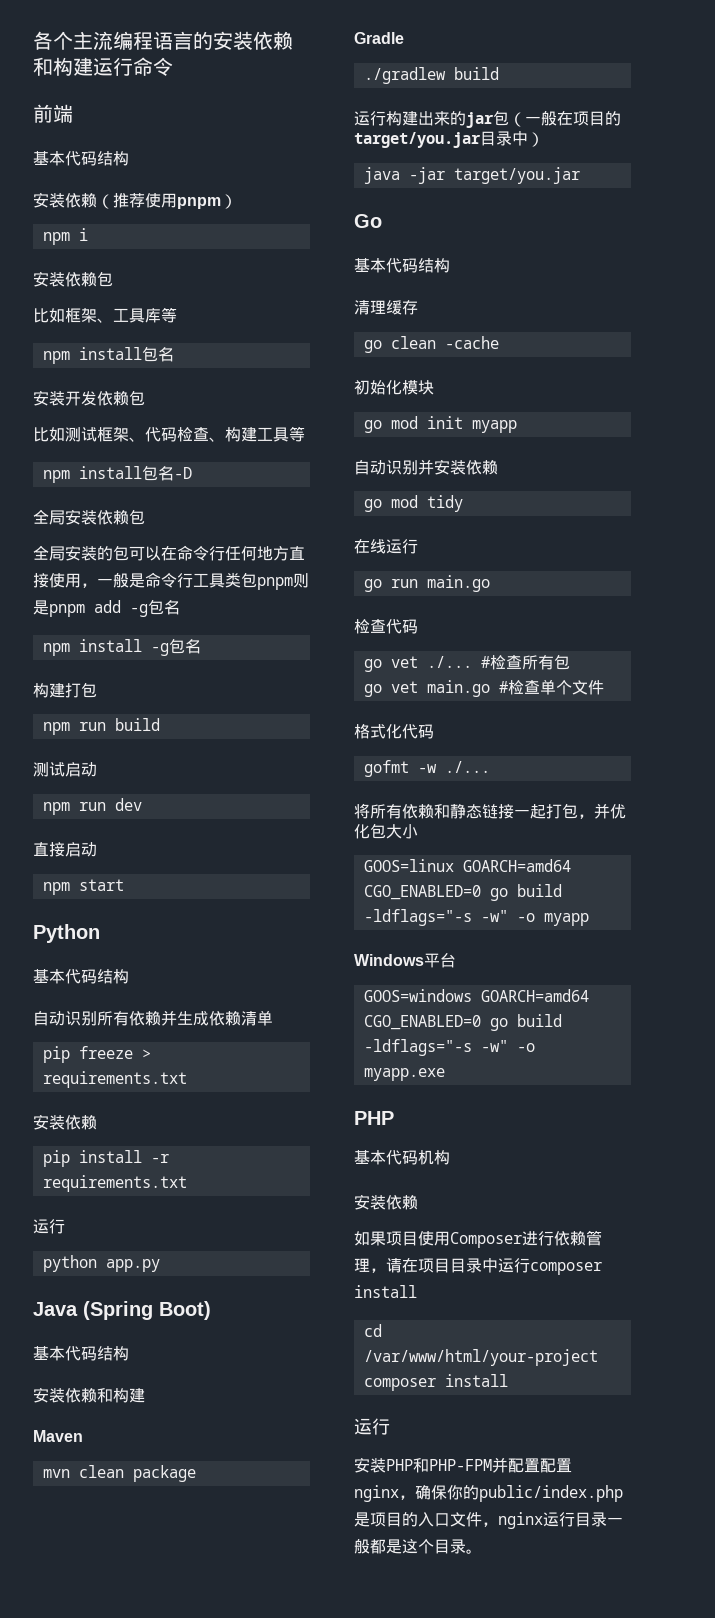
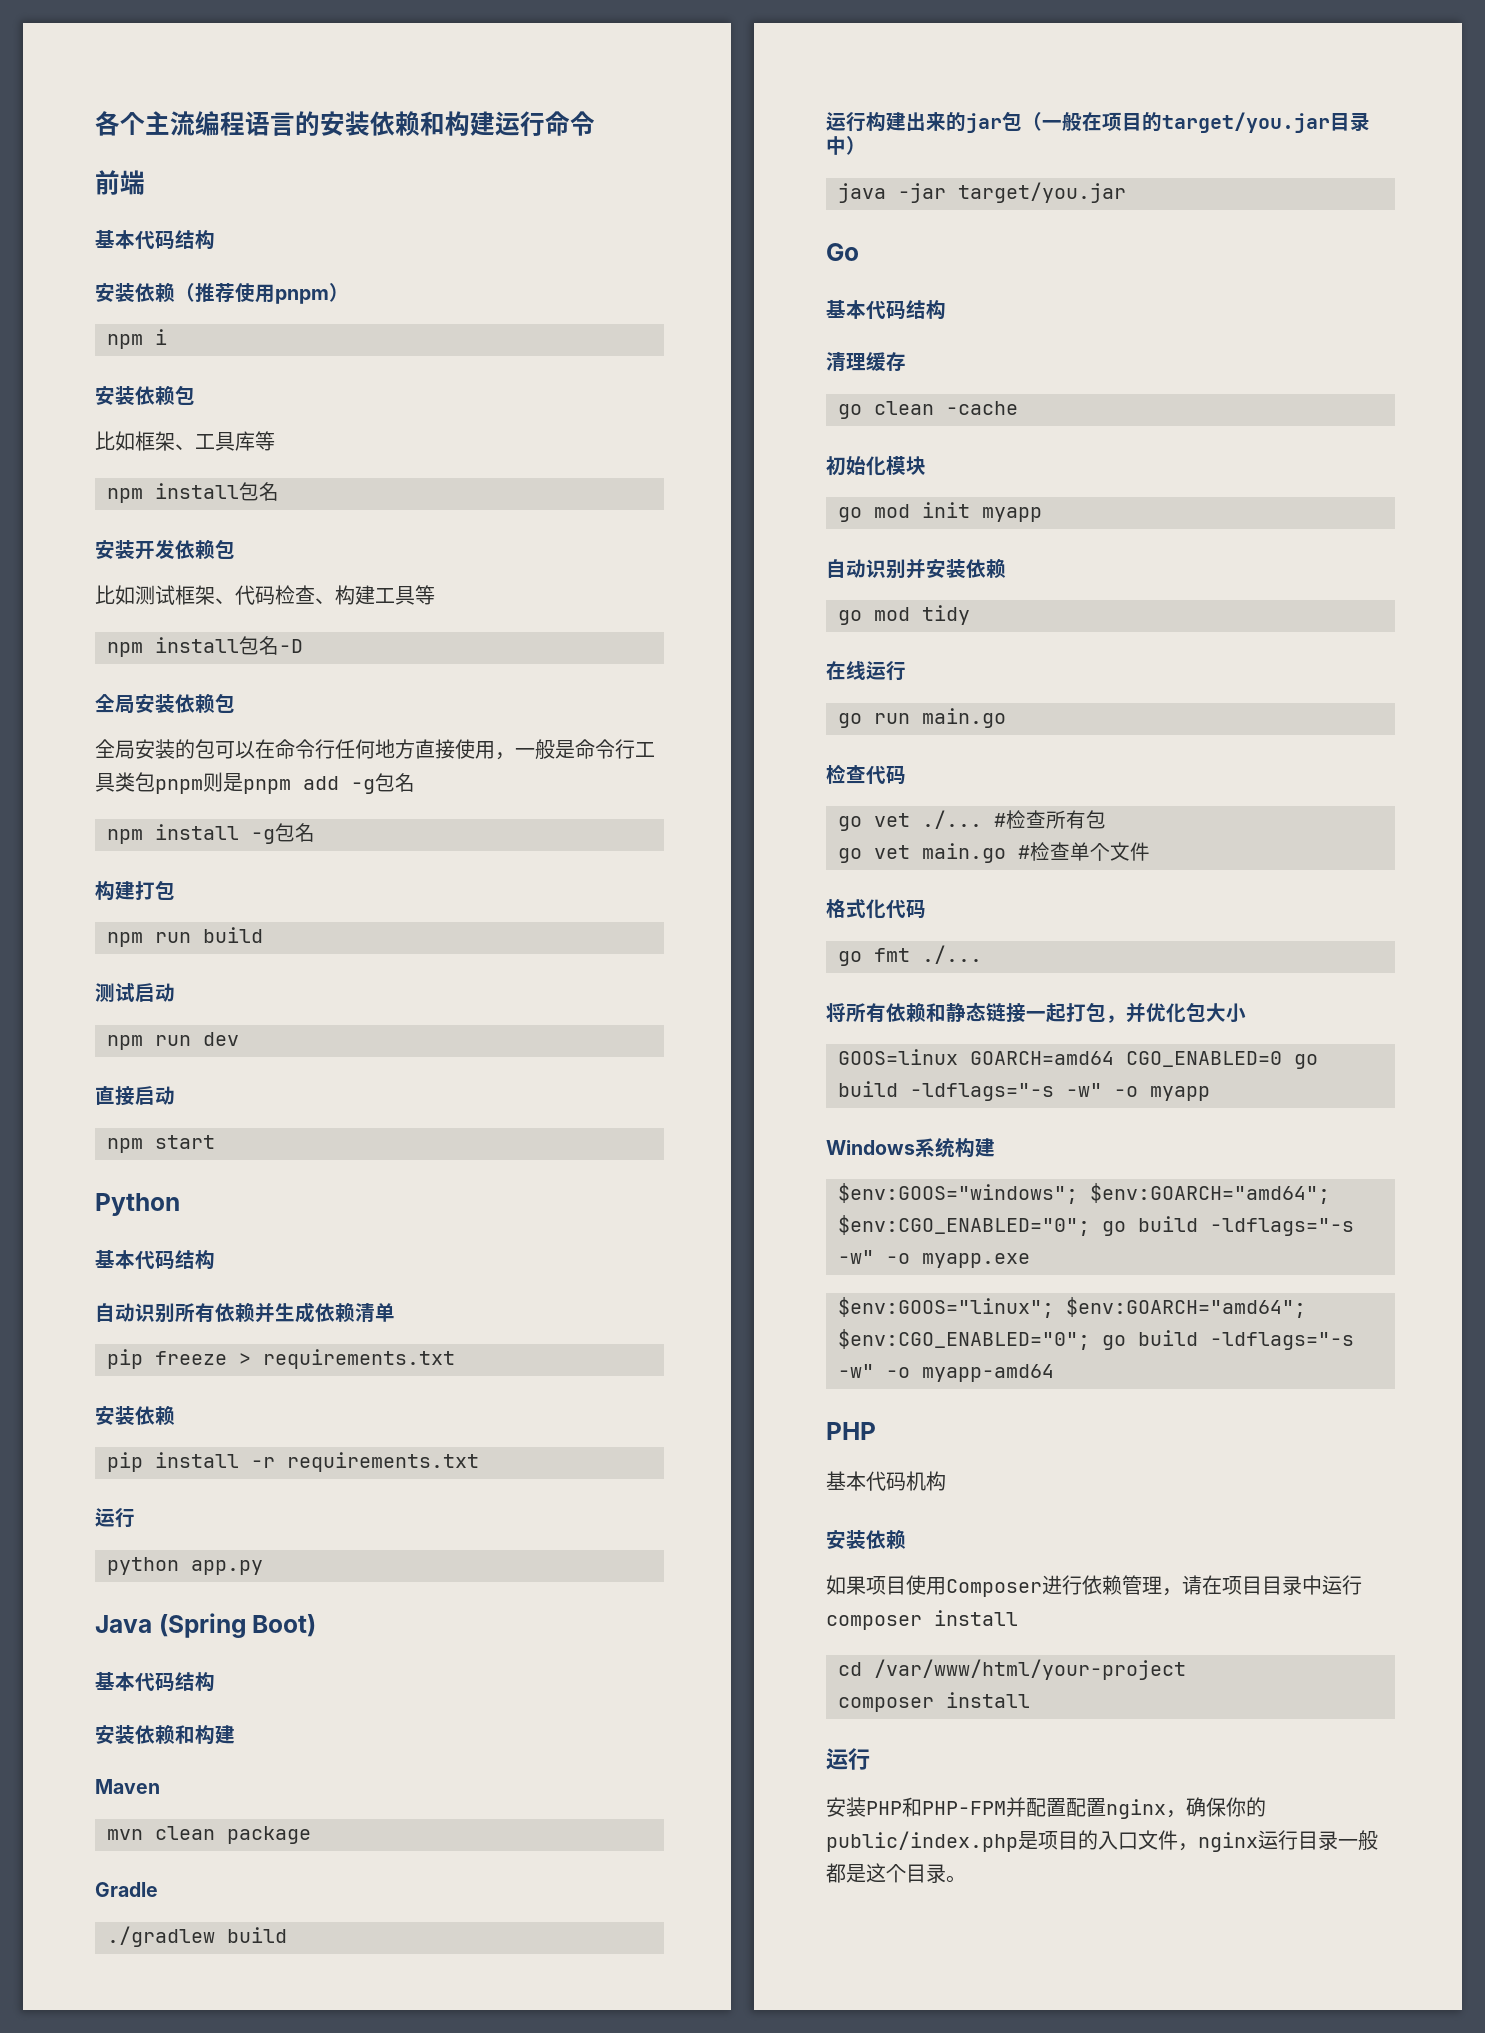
- gofmt -w ./...
+ go fmt ./...
- Windows平台
- GOOS=windows GOARCH=amd64 CGO_ENABLED=0 go build -ldflags="-s -w" -o myapp.exe
+ Windows系统构建
+ $env:GOOS="windows"; $env:GOARCH="amd64"; $env:CGO_ENABLED="0"; go build -ldflags="-s -w" -o myapp.exe
+ $env:GOOS="linux"; $env:GOARCH="amd64"; $env:CGO_ENABLED="0"; go build -ldflags="-s -w" -o myapp-amd64

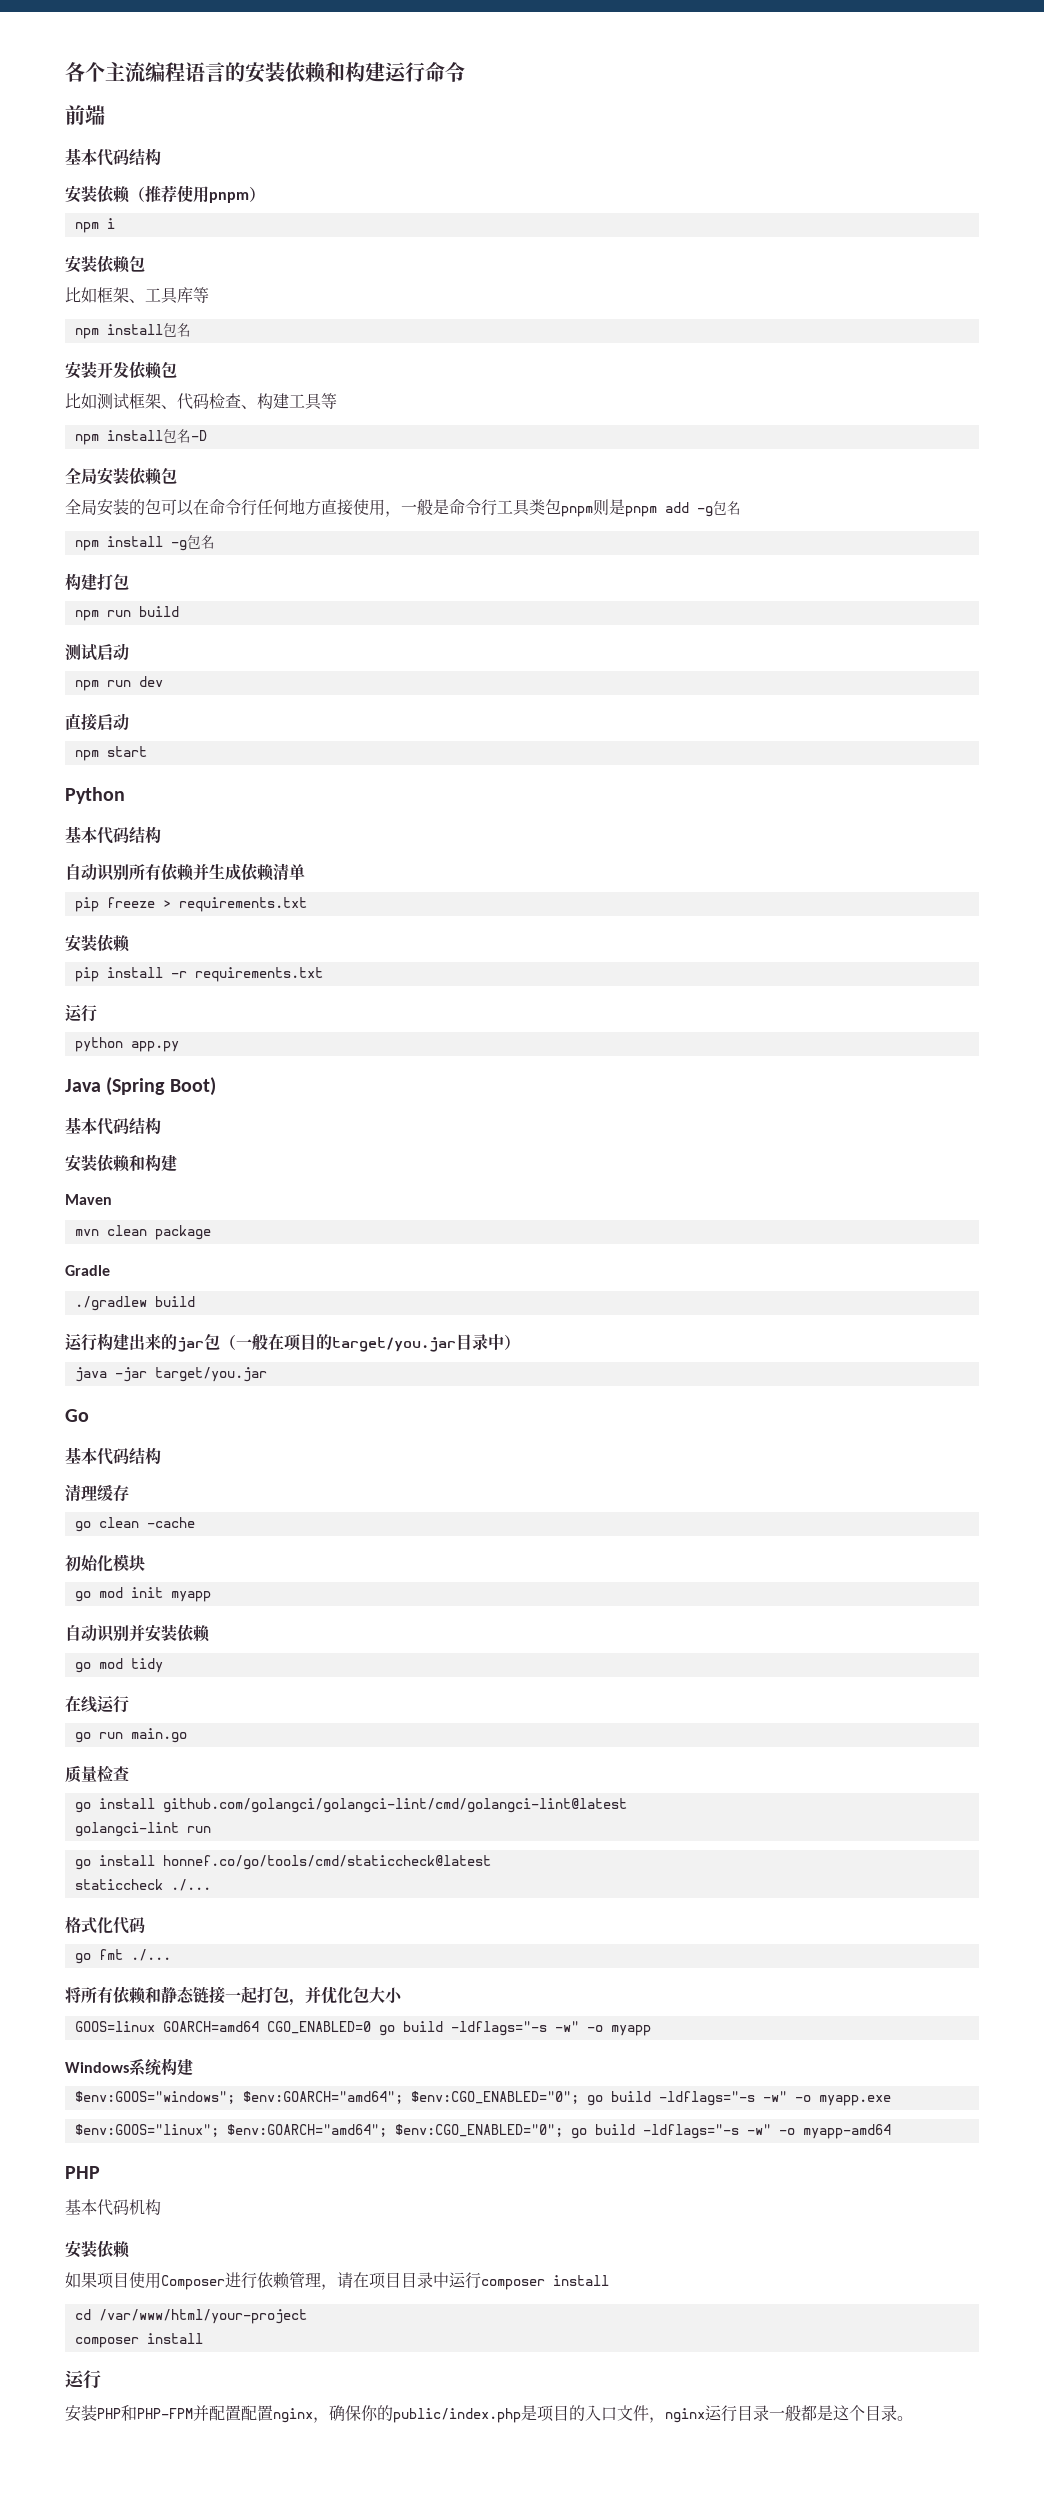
- 检查代码
- go vet ./... #检查所有包
- go vet main.go #检查单个文件
+ 质量检查
+ go install github.com/golangci/golangci-lint/cmd/golangci-lint@latest
+ golangci-lint run
+ go install honnef.co/go/tools/cmd/staticcheck@latest
+ staticcheck ./...

